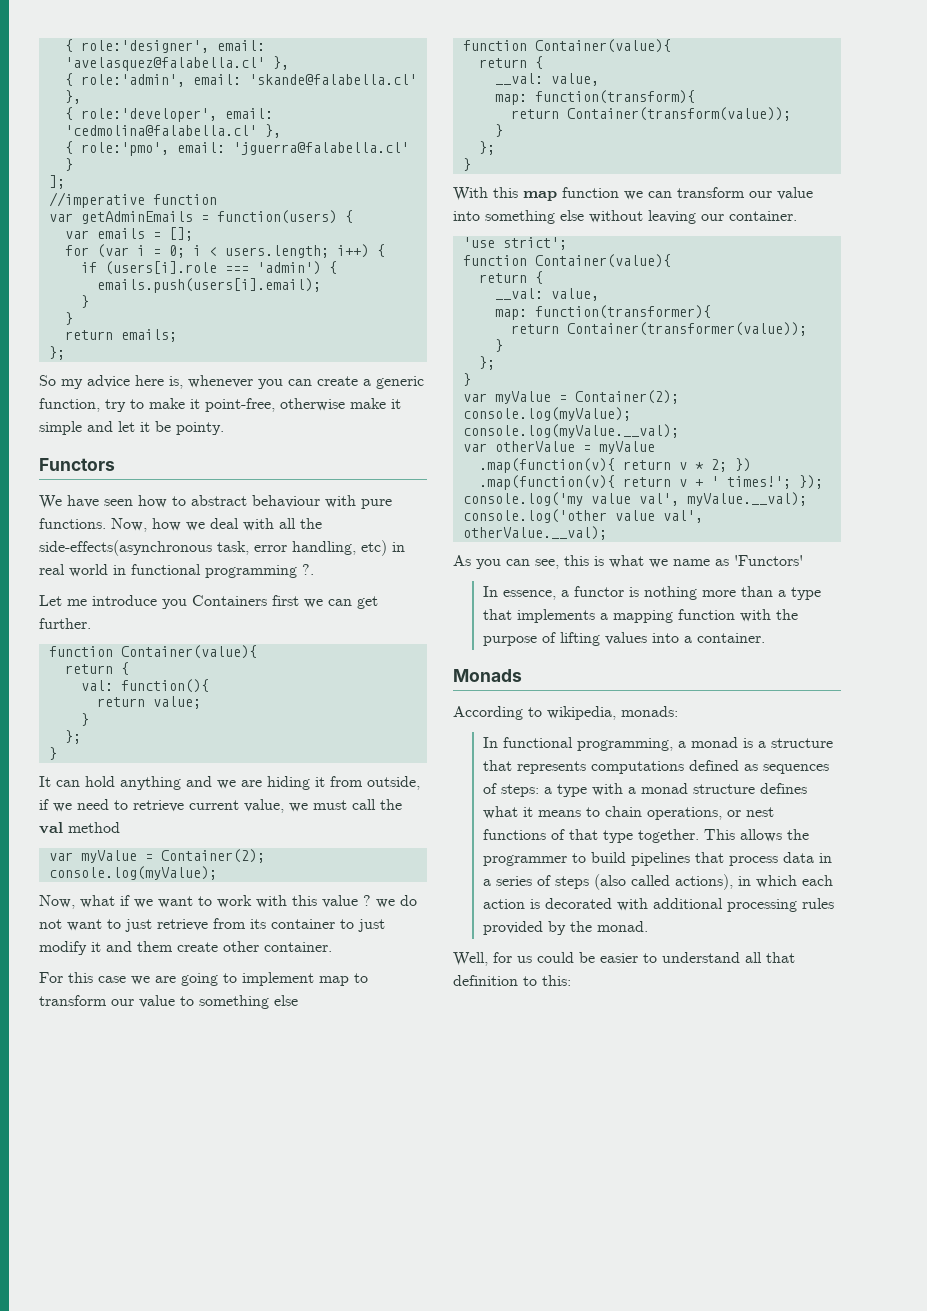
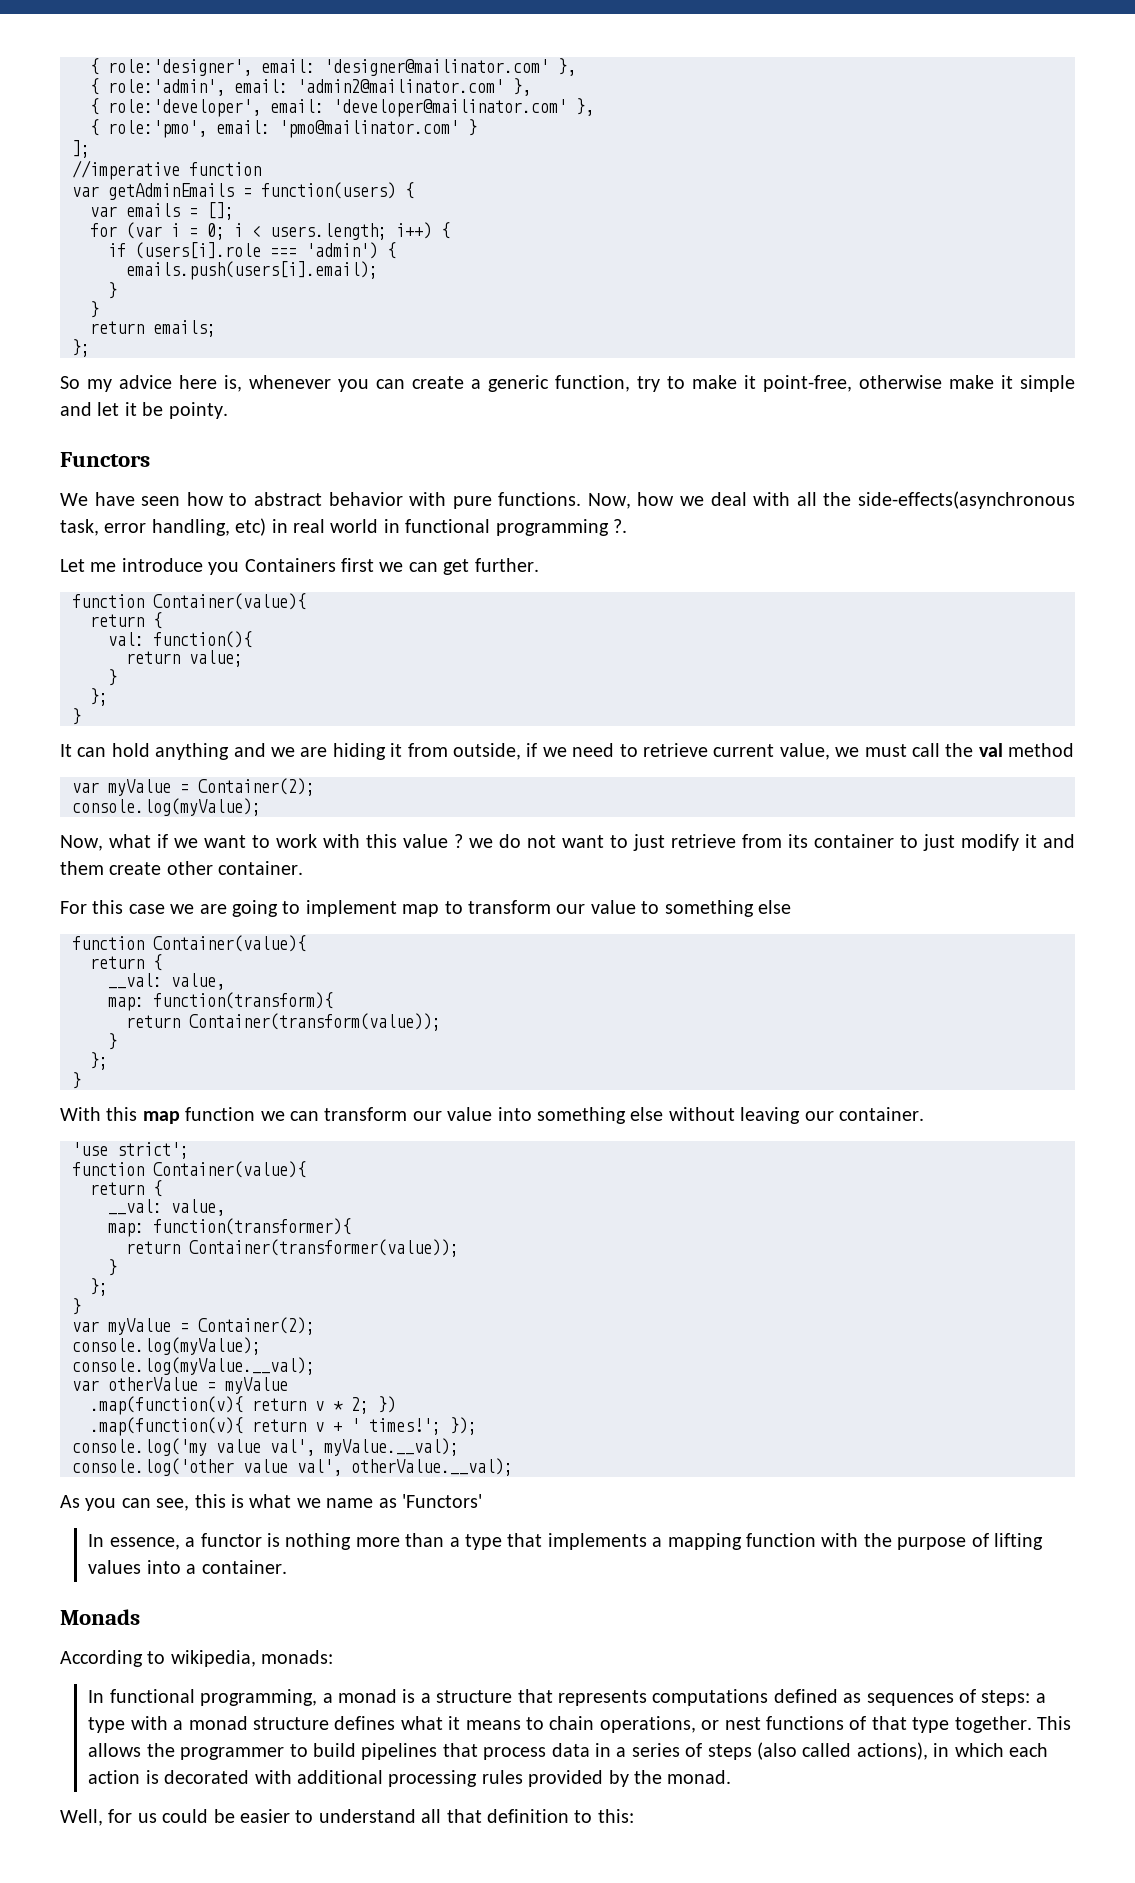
- { role:'designer', email: 'avelasquez@falabella.cl' },
+ { role:'designer', email: 'designer@mailinator.com' },
- { role:'admin', email: 'skande@falabella.cl' },
+ { role:'admin', email: 'admin2@mailinator.com' },
- { role:'developer', email: 'cedmolina@falabella.cl' },
+ { role:'developer', email: 'developer@mailinator.com' },
- { role:'pmo', email: 'jguerra@falabella.cl' }
+ { role:'pmo', email: 'pmo@mailinator.com' }
- We have seen how to abstract behaviour with pure functions.
+ We have seen how to abstract behavior with pure functions.

